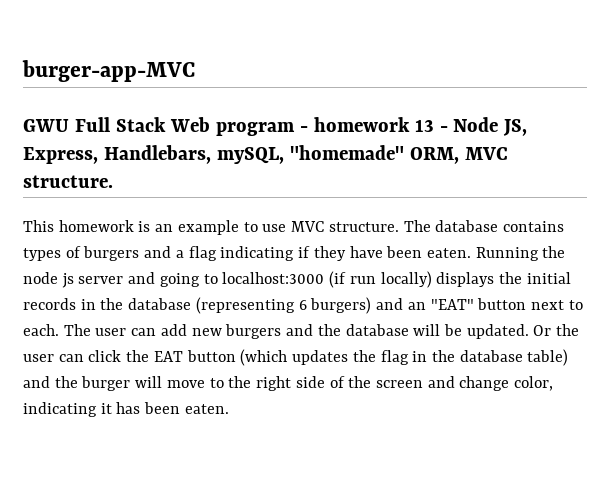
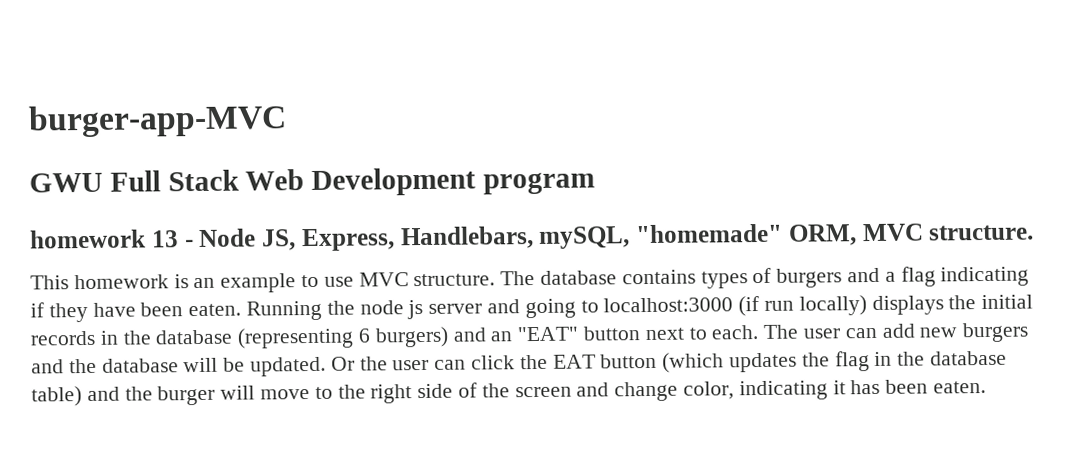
- GWU Full Stack Web program - homework 13 - Node JS, Express, Handlebars, mySQL, "homemade" ORM, MVC structure.
+ GWU Full Stack Web Development program
+ homework 13 - Node JS, Express, Handlebars, mySQL, "homemade" ORM, MVC structure.

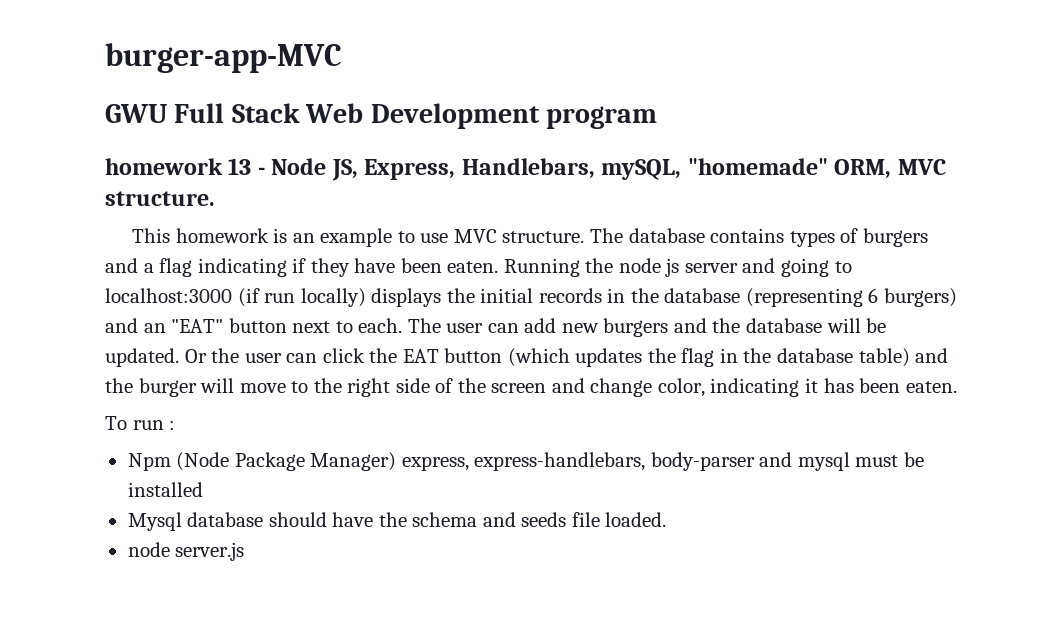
+ To run :
+ Npm (Node Package Manager) express, express-handlebars, body-parser and mysql must be installed
+ Mysql database should have the schema and seeds file loaded.
+ node server.js

